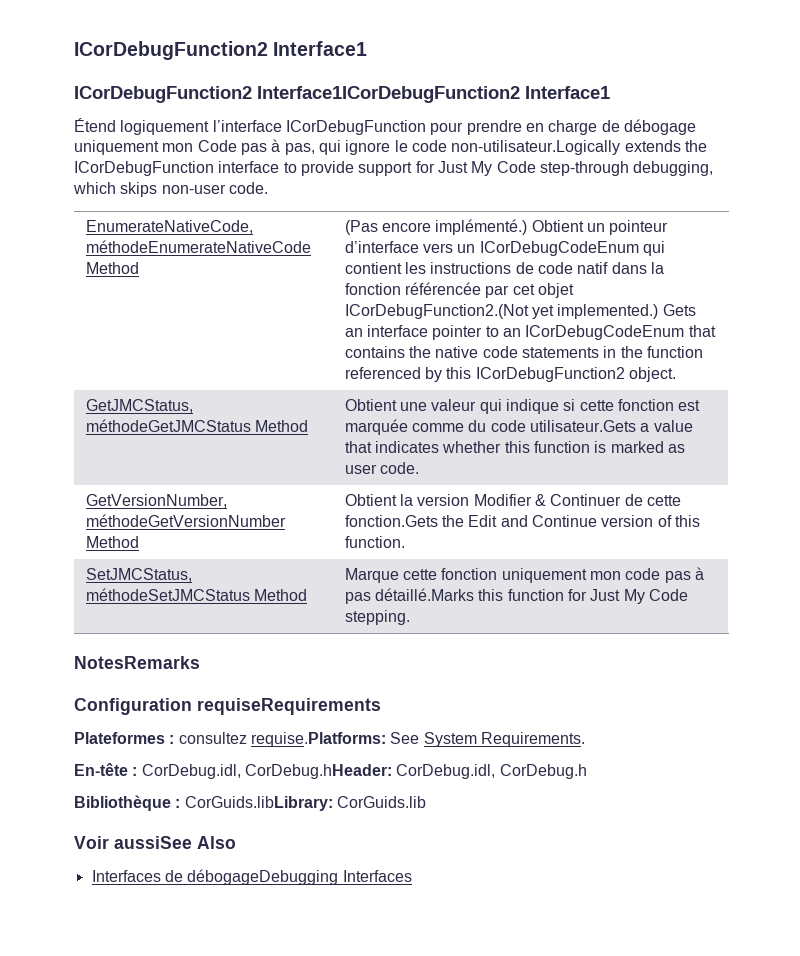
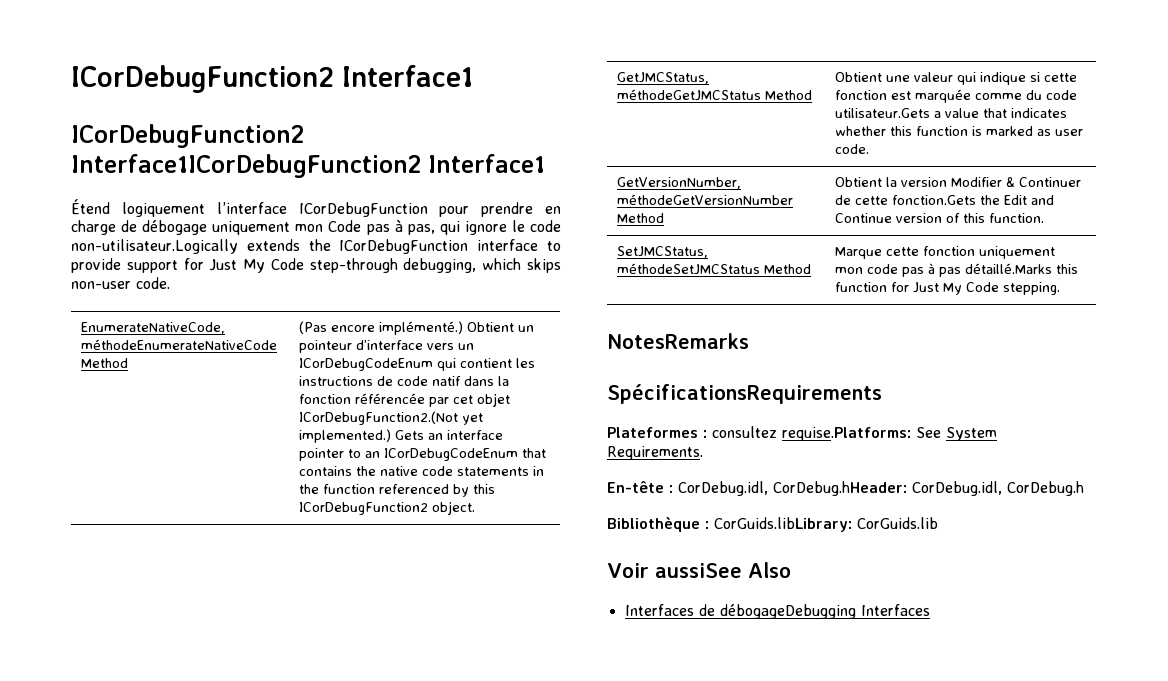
- Configuration requiseRequirements
+ SpécificationsRequirements

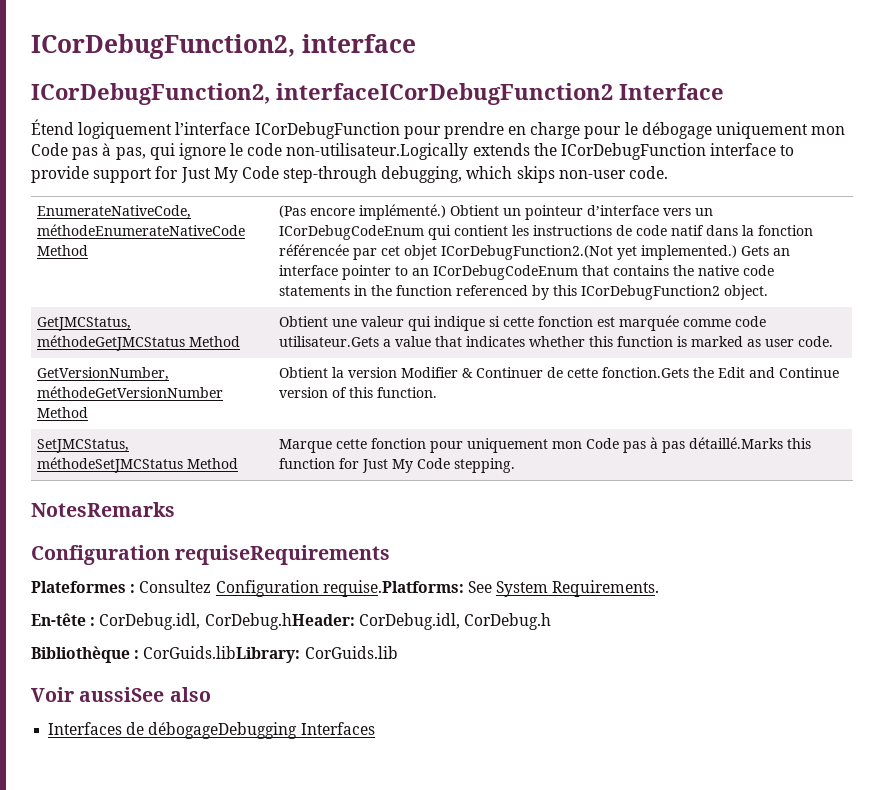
- ICorDebugFunction2 Interface1
- ICorDebugFunction2 Interface1ICorDebugFunction2 Interface1
+ ICorDebugFunction2, interface
+ ICorDebugFunction2, interfaceICorDebugFunction2 Interface
- Étend logiquement l’interface ICorDebugFunction pour prendre en charge de débogage uniquement mon Code pas à pas, qui ignore le code non-utilisateur.Logically extends the ICorDebugFunction interface to provide support for Just My Code step-through debugging, which skips non-user code.
+ Étend logiquement l’interface ICorDebugFunction pour prendre en charge pour le débogage uniquement mon Code pas à pas, qui ignore le code non-utilisateur.Logically extends the ICorDebugFunction interface to provide support for Just My Code step-through debugging, which skips non-user code.
- GetJMCStatus, méthodeGetJMCStatus Method | Obtient une valeur qui indique si cette fonction est marquée comme du code utilisateur.Gets a value that indicates whether this function is marked as user code.
+ GetJMCStatus, méthodeGetJMCStatus Method | Obtient une valeur qui indique si cette fonction est marquée comme code utilisateur.Gets a value that indicates whether this function is marked as user code.
- SetJMCStatus, méthodeSetJMCStatus Method | Marque cette fonction uniquement mon code pas à pas détaillé.Marks this function for Just My Code stepping.
+ SetJMCStatus, méthodeSetJMCStatus Method | Marque cette fonction pour uniquement mon Code pas à pas détaillé.Marks this function for Just My Code stepping.
- SpécificationsRequirements
+ Configuration requiseRequirements
- Plateformes : consultez requise.Platforms: See System Requirements.
+ Plateformes : Consultez Configuration requise.Platforms: See System Requirements.
- Voir aussiSee Also
+ Voir aussiSee also

